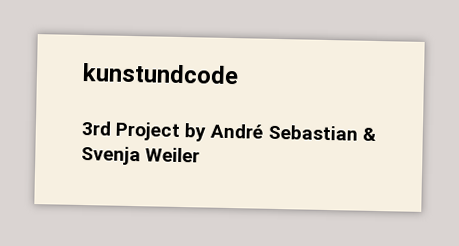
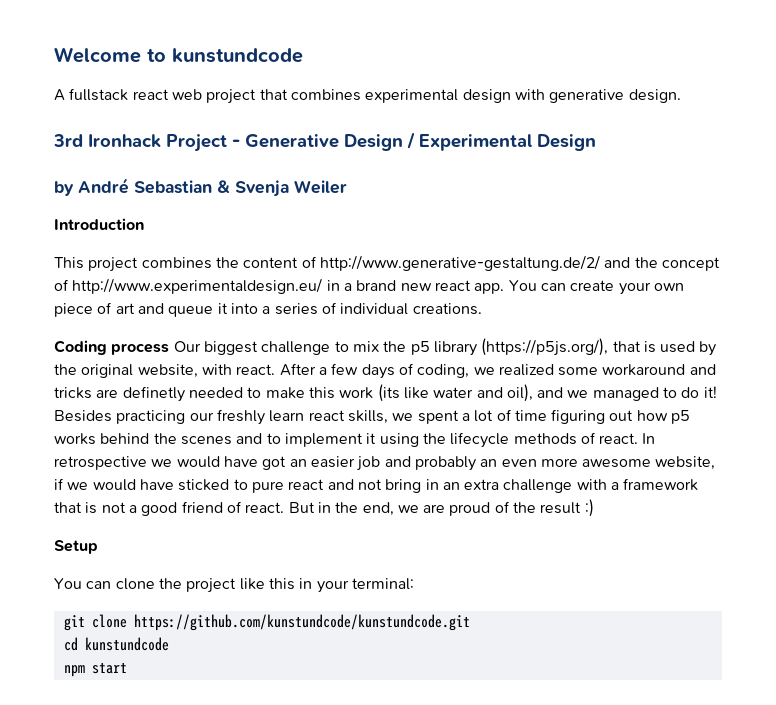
- kunstundcode
- 3rd Project by André Sebastian & Svenja Weiler
+ Welcome to kunstundcode
+ A fullstack react web project that combines experimental design with generative design.
+ 3rd Ironhack Project - Generative Design / Experimental Design
+ by André Sebastian & Svenja Weiler
+ Introduction
+ This project combines the content of http://www.generative-gestaltung.de/2/ and the concept of http://www.experimentaldesign.eu/ in a brand new react app. You can create your own piece of art and queue it into a series of individual creations.
+ Coding process Our biggest challenge to mix the p5 library (https://p5js.org/), that is used by the original website, with react. After a few days of coding, we realized some workaround and tricks are definetly needed to make this work (its like water and oil), and we managed to do it! Besides practicing our freshly learn react skills, we spent a lot of time figuring out how p5 works behind the scenes and to implement it using the lifecycle methods of react. In retrospective we would have got an easier job and probably an even more awesome website, if we would have sticked to pure react and not bring in an extra challenge with a framework that is not a good friend of react. But in the end, we are proud of the result :)
+ Setup
+ You can clone the project like this in your terminal:
+ git clone https://github.com/kunstundcode/kunstundcode.git
+ cd kunstundcode
+ npm start

